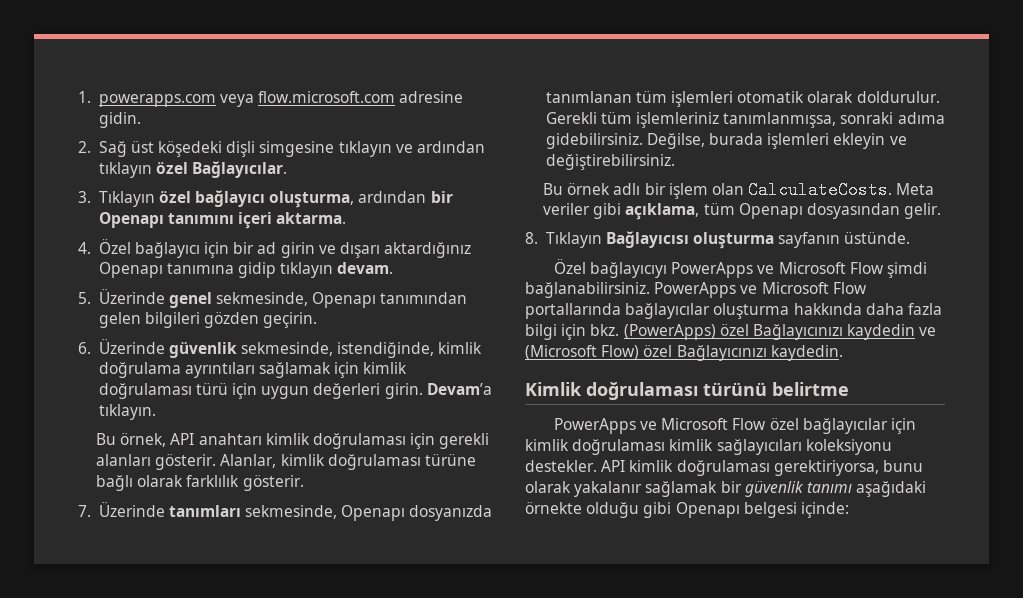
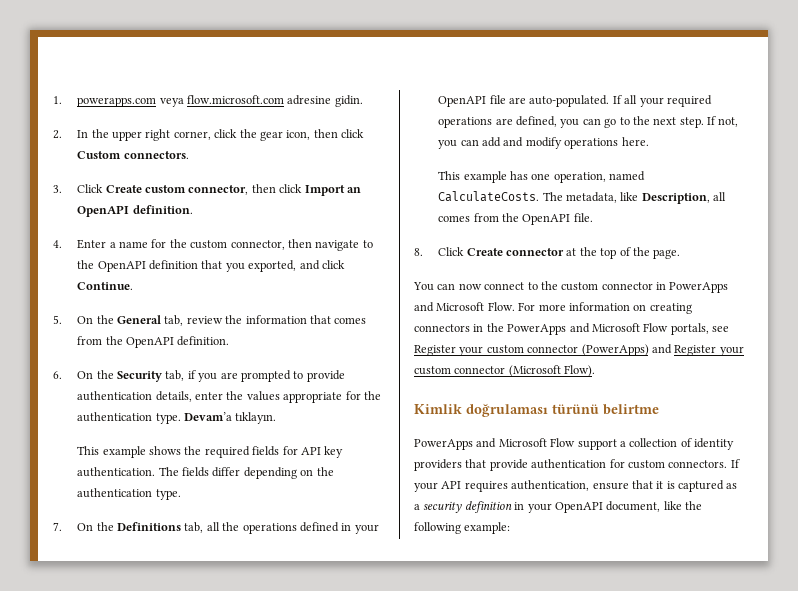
- 2. Sağ üst köşedeki dişli simgesine tıklayın ve ardından tıklayın özel Bağlayıcılar.
- 3. Tıklayın özel bağlayıcı oluşturma, ardından bir Openapı tanımını içeri aktarma.
- 4. Özel bağlayıcı için bir ad girin ve dışarı aktardığınız Openapı tanımına gidip tıklayın devam.
- 5. Üzerinde genel sekmesinde, Openapı tanımından gelen bilgileri gözden geçirin.
- 6. Üzerinde güvenlik sekmesinde, istendiğinde, kimlik doğrulama ayrıntıları sağlamak için kimlik doğrulaması türü için uygun değerleri girin. Devam’a tıklayın.
- Bu örnek, API anahtarı kimlik doğrulaması için gerekli alanları gösterir. Alanlar, kimlik doğrulaması türüne bağlı olarak farklılık gösterir.
- 7. Üzerinde tanımları sekmesinde, Openapı dosyanızda tanımlanan tüm işlemleri otomatik olarak doldurulur. Gerekli tüm işlemleriniz tanımlanmışsa, sonraki adıma gidebilirsiniz. Değilse, burada işlemleri ekleyin ve değiştirebilirsiniz.
- Bu örnek adlı bir işlem olan CalculateCosts. Meta veriler gibi açıklama, tüm Openapı dosyasından gelir.
- 8. Tıklayın Bağlayıcısı oluşturma sayfanın üstünde.
- Özel bağlayıcıyı PowerApps ve Microsoft Flow şimdi bağlanabilirsiniz. PowerApps ve Microsoft Flow portallarında bağlayıcılar oluşturma hakkında daha fazla bilgi için bkz. (PowerApps) özel Bağlayıcınızı kaydedin ve (Microsoft Flow) özel Bağlayıcınızı kaydedin.
+ 2. In the upper right corner, click the gear icon, then click Custom connectors.
+ 3. Click Create custom connector, then click Import an OpenAPI definition.
+ 4. Enter a name for the custom connector, then navigate to the OpenAPI definition that you exported, and click Continue.
+ 5. On the General tab, review the information that comes from the OpenAPI definition.
+ 6. On the Security tab, if you are prompted to provide authentication details, enter the values appropriate for the authentication type. Devam’a tıklayın.
+ This example shows the required fields for API key authentication. The fields differ depending on the authentication type.
+ 7. On the Definitions tab, all the operations defined in your OpenAPI file are auto-populated. If all your required operations are defined, you can go to the next step. If not, you can add and modify operations here.
+ This example has one operation, named CalculateCosts. The metadata, like Description, all comes from the OpenAPI file.
+ 8. Click Create connector at the top of the page.
+ You can now connect to the custom connector in PowerApps and Microsoft Flow. For more information on creating connectors in the PowerApps and Microsoft Flow portals, see Register your custom connector (PowerApps) and Register your custom connector (Microsoft Flow).
- PowerApps ve Microsoft Flow özel bağlayıcılar için kimlik doğrulaması kimlik sağlayıcıları koleksiyonu destekler. API kimlik doğrulaması gerektiriyorsa, bunu olarak yakalanır sağlamak bir güvenlik tanımı aşağıdaki örnekte olduğu gibi Openapı belgesi içinde:
+ PowerApps and Microsoft Flow support a collection of identity providers that provide authentication for custom connectors. If your API requires authentication, ensure that it is captured as a security definition in your OpenAPI document, like the following example:

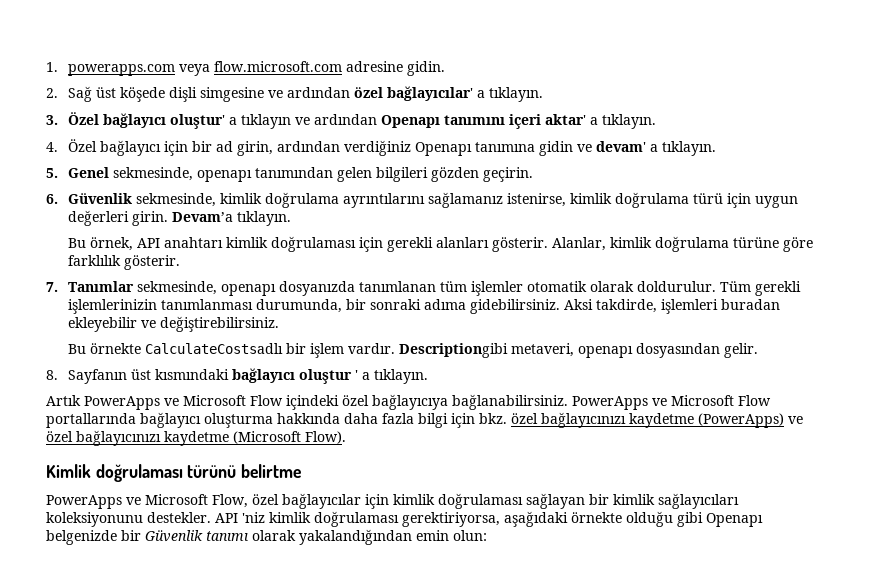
- 2. In the upper right corner, click the gear icon, then click Custom connectors.
- 3. Click Create custom connector, then click Import an OpenAPI definition.
- 4. Enter a name for the custom connector, then navigate to the OpenAPI definition that you exported, and click Continue.
- 5. On the General tab, review the information that comes from the OpenAPI definition.
- 6. On the Security tab, if you are prompted to provide authentication details, enter the values appropriate for the authentication type. Devam’a tıklayın.
- This example shows the required fields for API key authentication. The fields differ depending on the authentication type.
- 7. On the Definitions tab, all the operations defined in your OpenAPI file are auto-populated. If all your required operations are defined, you can go to the next step. If not, you can add and modify operations here.
- This example has one operation, named CalculateCosts. The metadata, like Description, all comes from the OpenAPI file.
- 8. Click Create connector at the top of the page.
- You can now connect to the custom connector in PowerApps and Microsoft Flow. For more information on creating connectors in the PowerApps and Microsoft Flow portals, see Register your custom connector (PowerApps) and Register your custom connector (Microsoft Flow).
+ 2. Sağ üst köşede dişli simgesine ve ardından özel bağlayıcılar' a tıklayın.
+ 3. Özel bağlayıcı oluştur' a tıklayın ve ardından Openapı tanımını içeri aktar' a tıklayın.
+ 4. Özel bağlayıcı için bir ad girin, ardından verdiğiniz Openapı tanımına gidin ve devam' a tıklayın.
+ 5. Genel sekmesinde, openapı tanımından gelen bilgileri gözden geçirin.
+ 6. Güvenlik sekmesinde, kimlik doğrulama ayrıntılarını sağlamanız istenirse, kimlik doğrulama türü için uygun değerleri girin. Devam’a tıklayın.
+ Bu örnek, API anahtarı kimlik doğrulaması için gerekli alanları gösterir. Alanlar, kimlik doğrulama türüne göre farklılık gösterir.
+ 7. Tanımlar sekmesinde, openapı dosyanızda tanımlanan tüm işlemler otomatik olarak doldurulur. Tüm gerekli işlemlerinizin tanımlanması durumunda, bir sonraki adıma gidebilirsiniz. Aksi takdirde, işlemleri buradan ekleyebilir ve değiştirebilirsiniz.
+ Bu örnekte CalculateCostsadlı bir işlem vardır. Descriptiongibi metaveri, openapı dosyasından gelir.
+ 8. Sayfanın üst kısmındaki bağlayıcı oluştur ' a tıklayın.
+ Artık PowerApps ve Microsoft Flow içindeki özel bağlayıcıya bağlanabilirsiniz. PowerApps ve Microsoft Flow portallarında bağlayıcı oluşturma hakkında daha fazla bilgi için bkz. özel bağlayıcınızı kaydetme (PowerApps) ve özel bağlayıcınızı kaydetme (Microsoft Flow).
- PowerApps and Microsoft Flow support a collection of identity providers that provide authentication for custom connectors. If your API requires authentication, ensure that it is captured as a security definition in your OpenAPI document, like the following example:
+ PowerApps ve Microsoft Flow, özel bağlayıcılar için kimlik doğrulaması sağlayan bir kimlik sağlayıcıları koleksiyonunu destekler. API 'niz kimlik doğrulaması gerektiriyorsa, aşağıdaki örnekte olduğu gibi Openapı belgenizde bir Güvenlik tanımı olarak yakalandığından emin olun:

